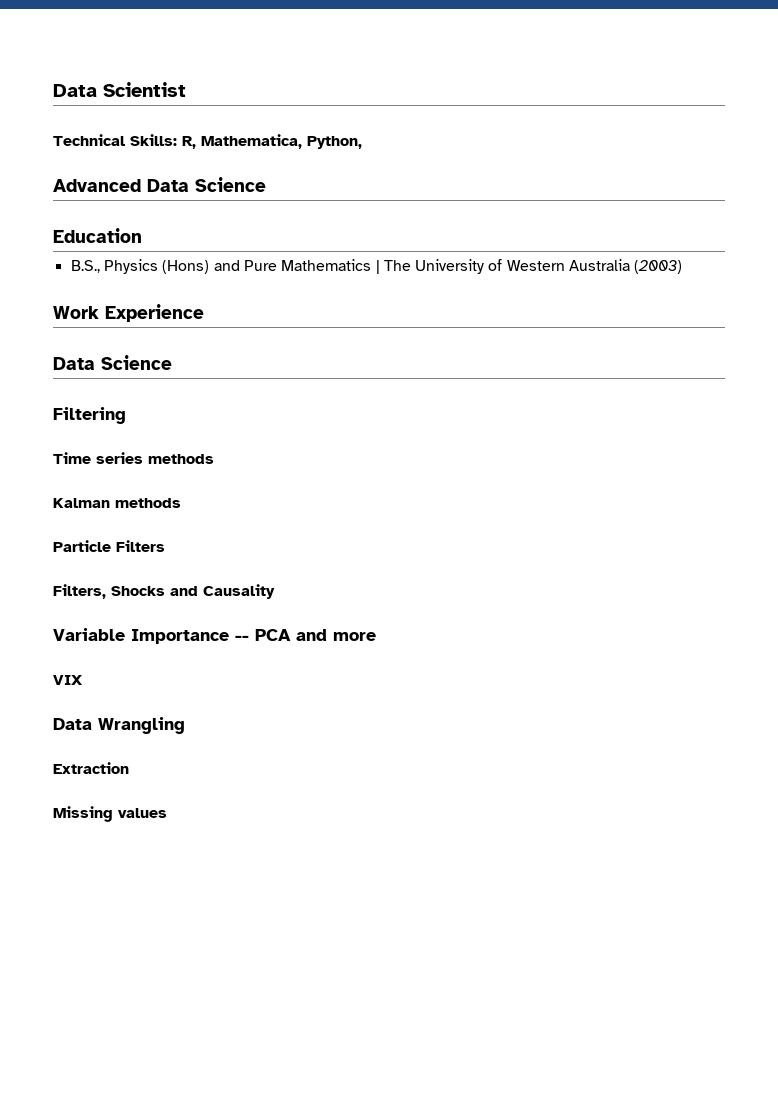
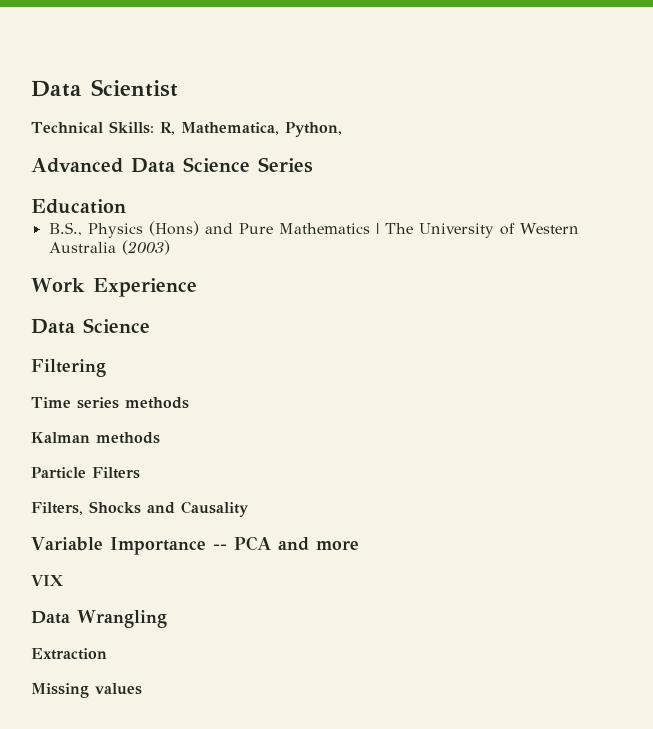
- Advanced Data Science
+ Advanced Data Science Series

